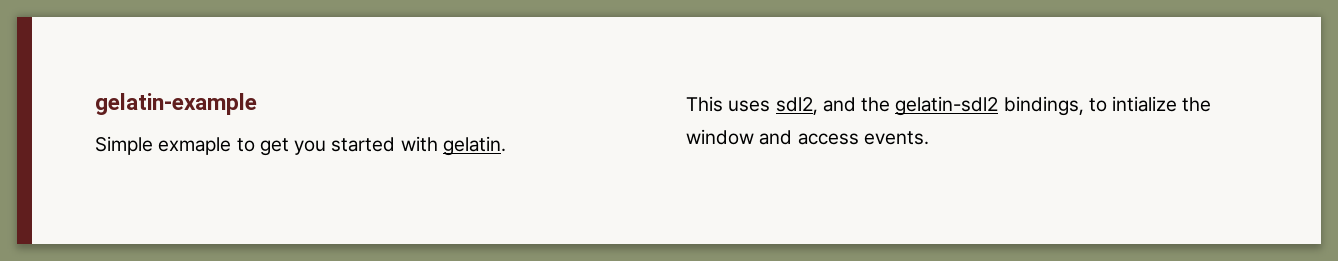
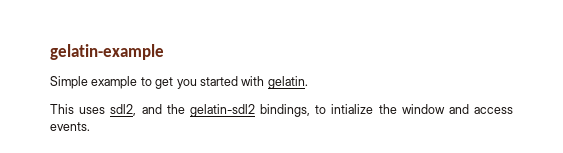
- Simple exmaple to get you started with gelatin.
+ Simple example to get you started with gelatin.

